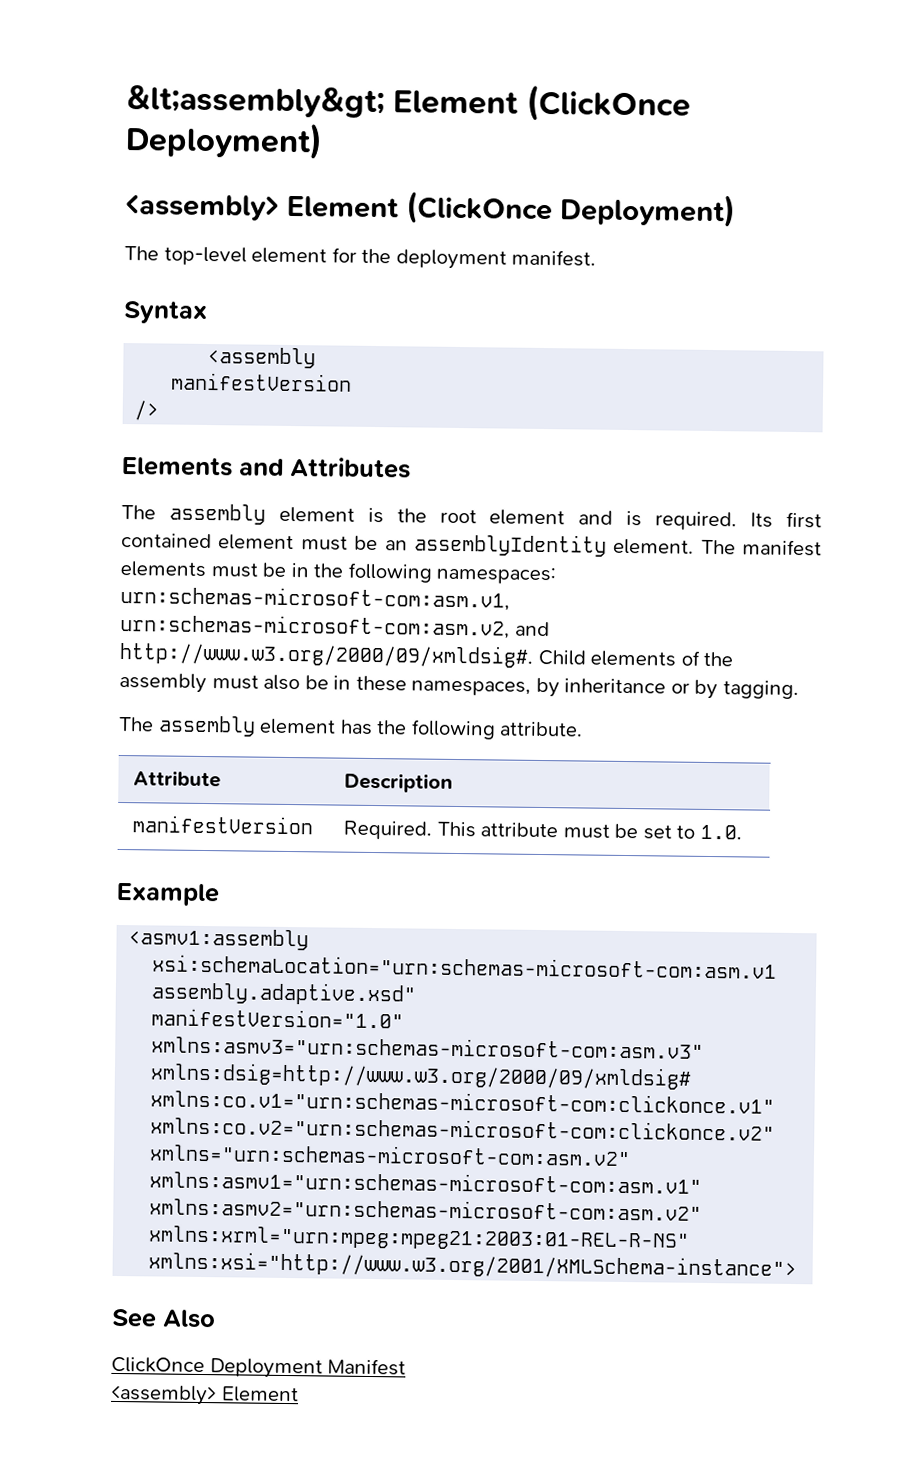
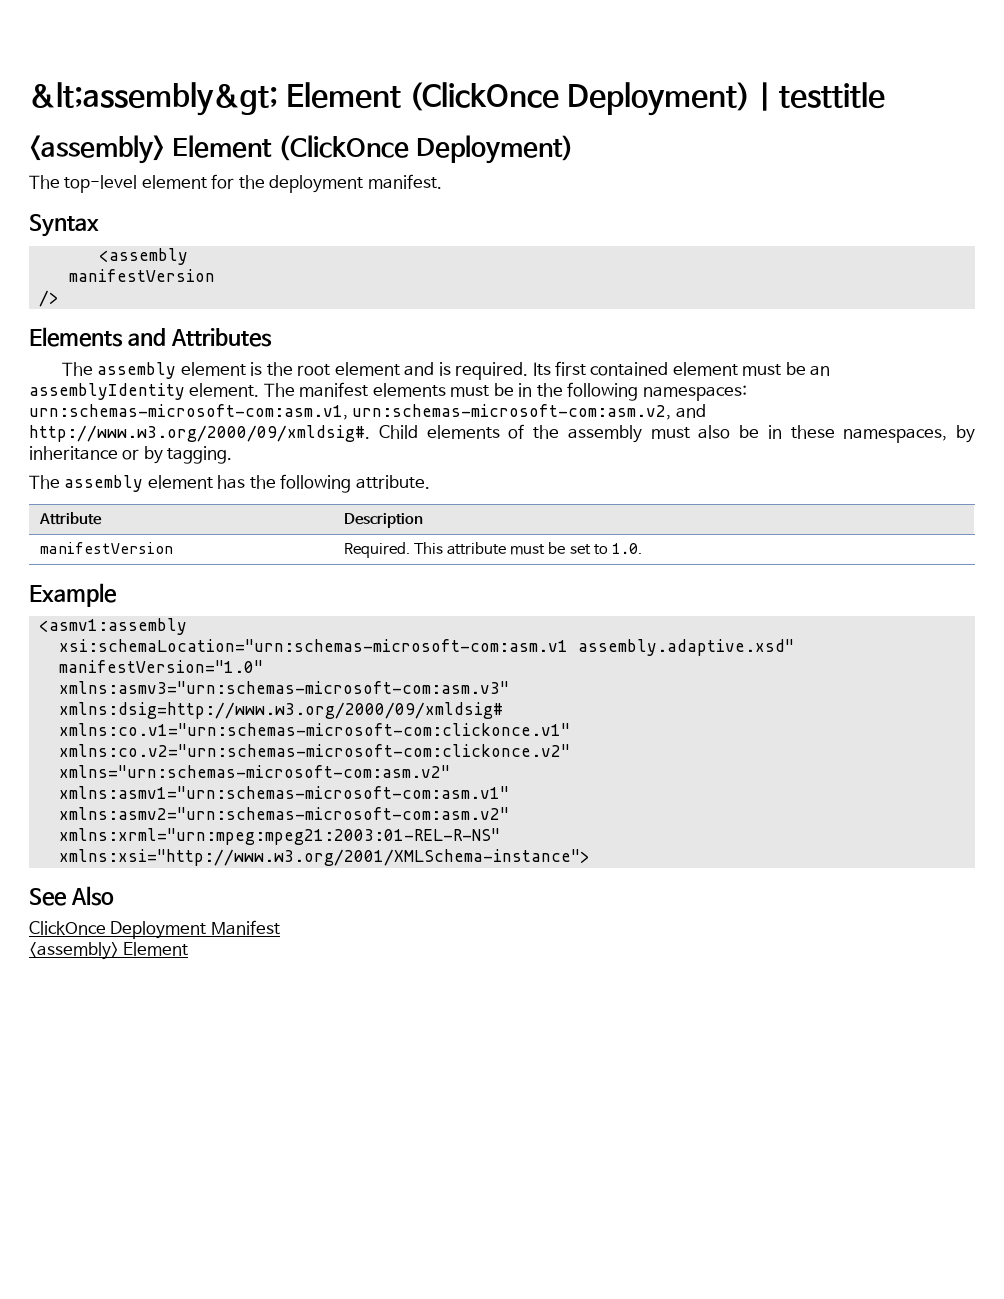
- &lt;assembly&gt; Element (ClickOnce Deployment)
+ &lt;assembly&gt; Element (ClickOnce Deployment) | testtitle

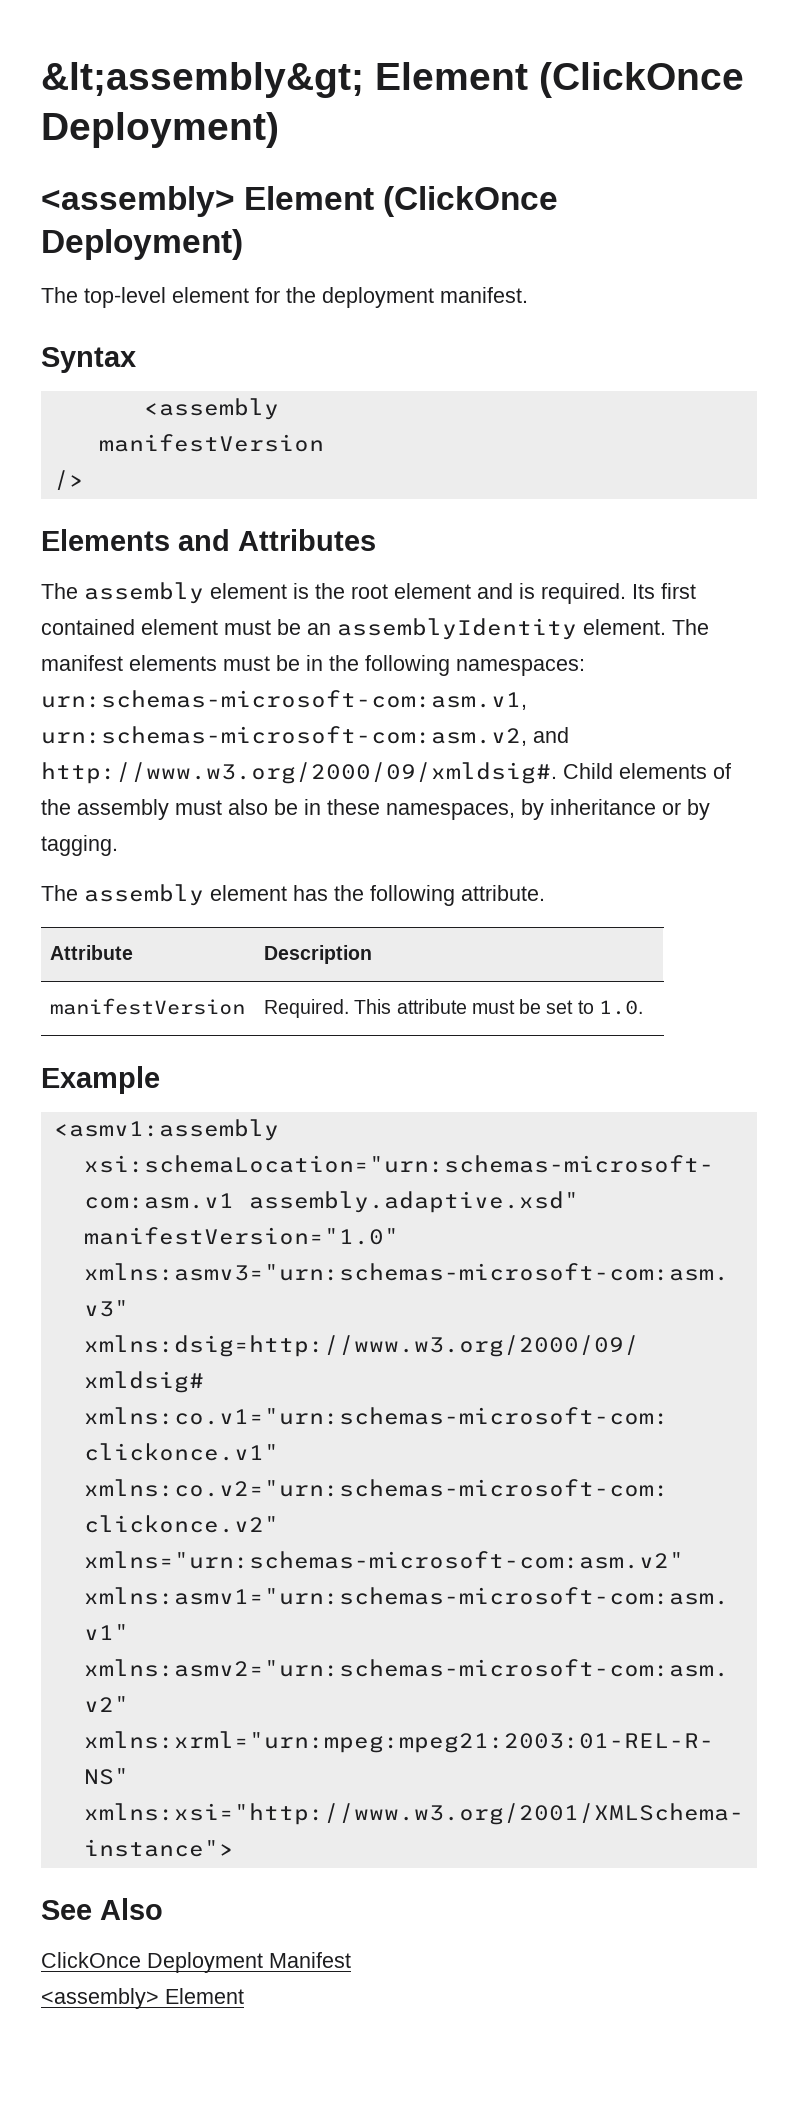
- &lt;assembly&gt; Element (ClickOnce Deployment) | testtitle
+ &lt;assembly&gt; Element (ClickOnce Deployment)

